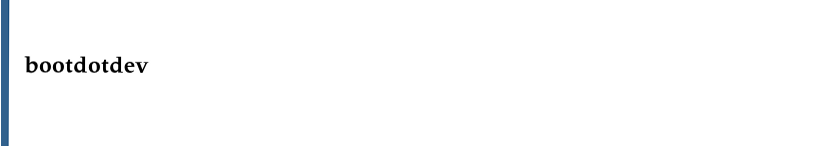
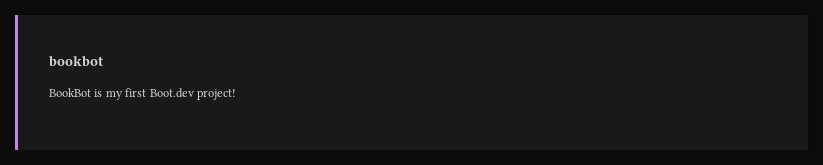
- bootdotdev
+ bookbot
+ BookBot is my first Boot.dev project!

